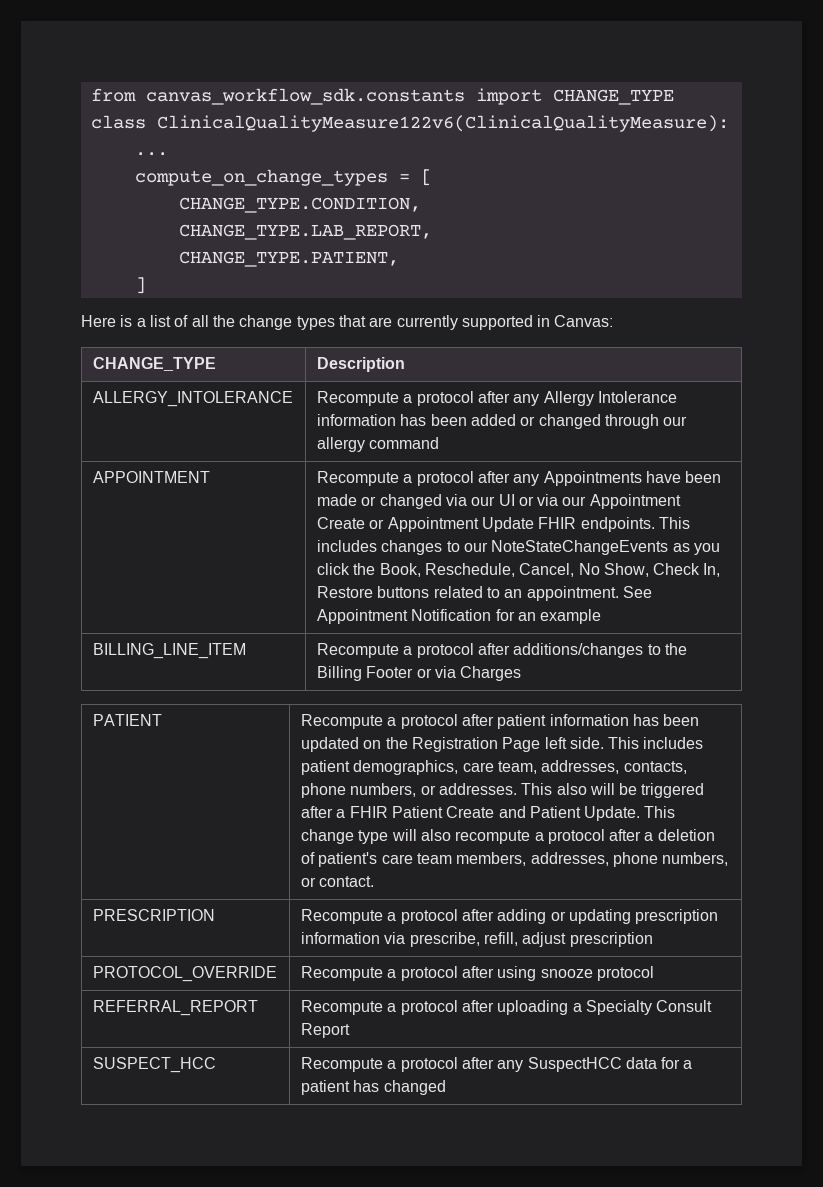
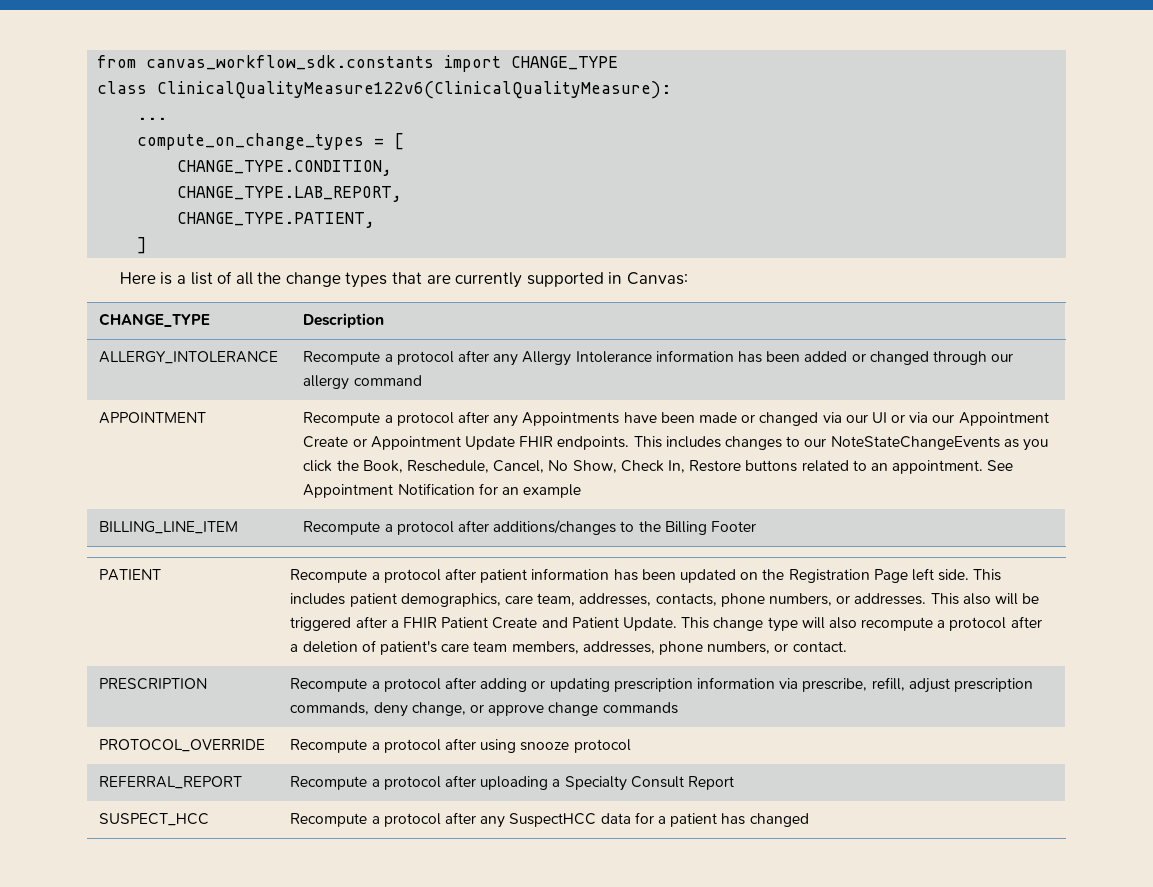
- BILLING_LINE_ITEM | Recompute a protocol after additions/changes to the Billing Footer or via Charges
+ BILLING_LINE_ITEM | Recompute a protocol after additions/changes to the Billing Footer
- PRESCRIPTION | Recompute a protocol after adding or updating prescription information via prescribe, refill, adjust prescription
+ PRESCRIPTION | Recompute a protocol after adding or updating prescription information via prescribe, refill, adjust prescription commands, deny change, or approve change commands

